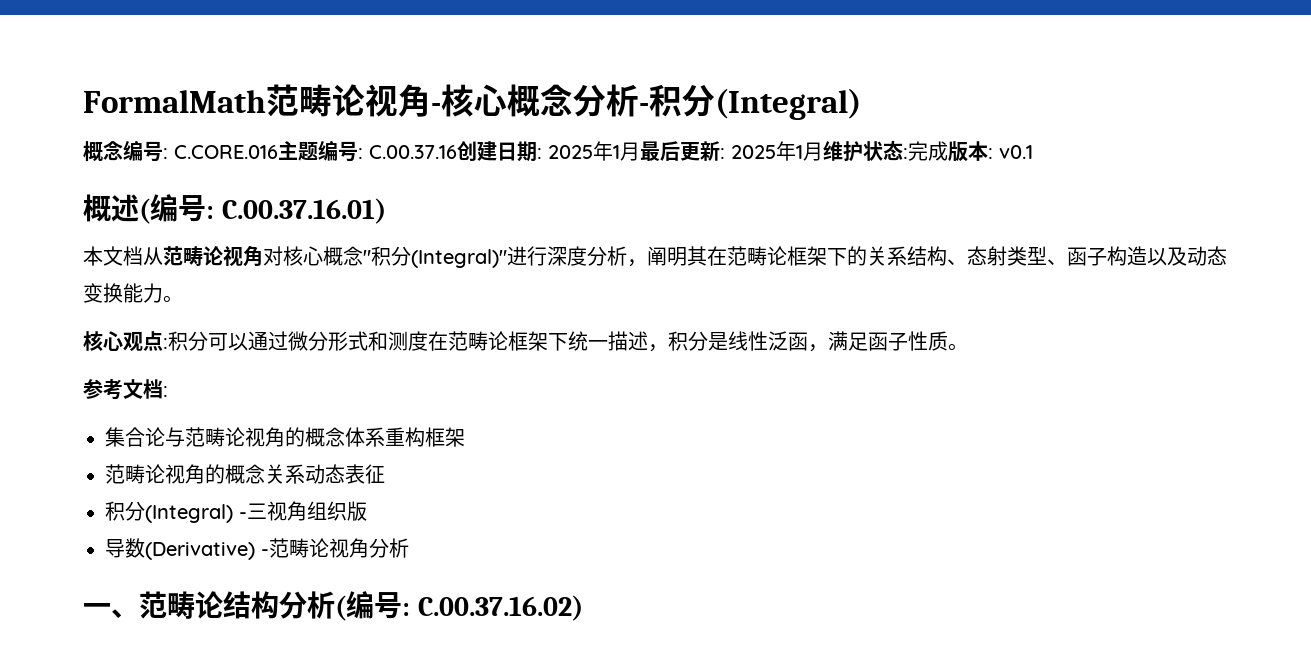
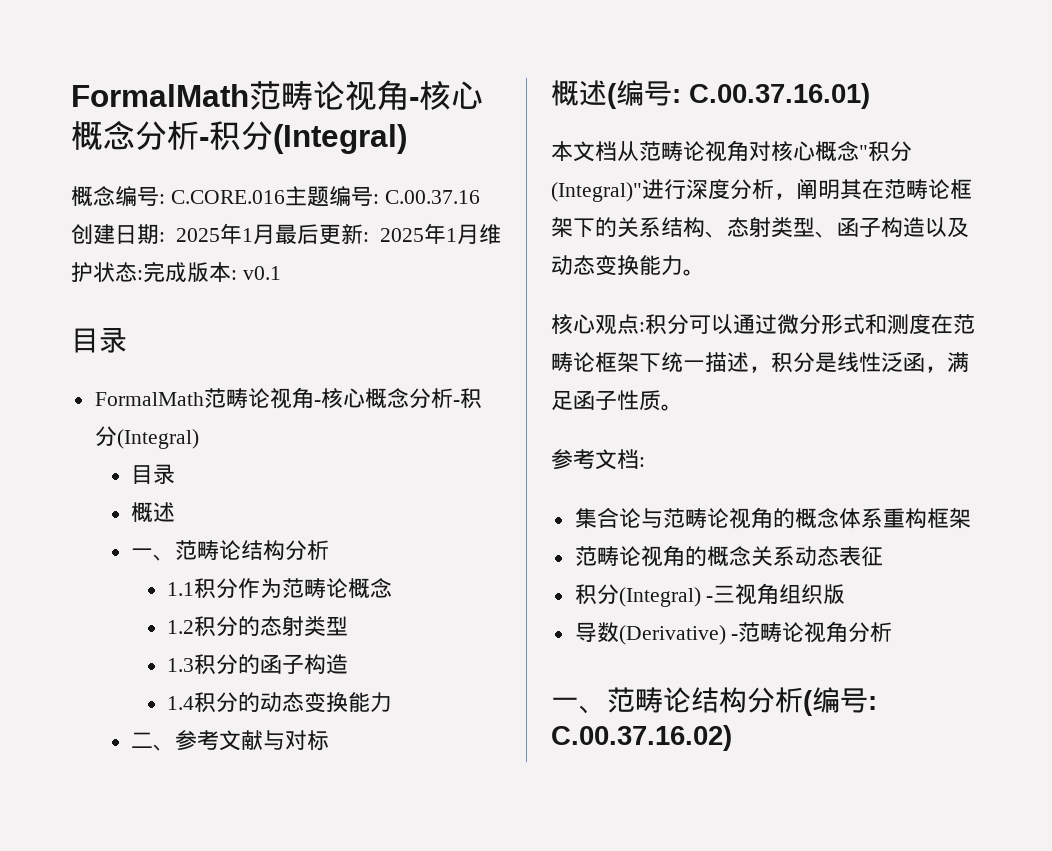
  概念编号: C.CORE.016主题编号: C.00.37.16创建日期: 2025年1月最后更新: 2025年1月维护状态:完成版本: v0.1
+ 目录
+ FormalMath范畴论视角-核心概念分析-积分(Integral)
+ 目录
+ 概述
+ 一、范畴论结构分析
+ 1.1积分作为范畴论概念
+ 1.2积分的态射类型
+ 1.3积分的函子构造
+ 1.4积分的动态变换能力
+ 二、参考文献与对标

